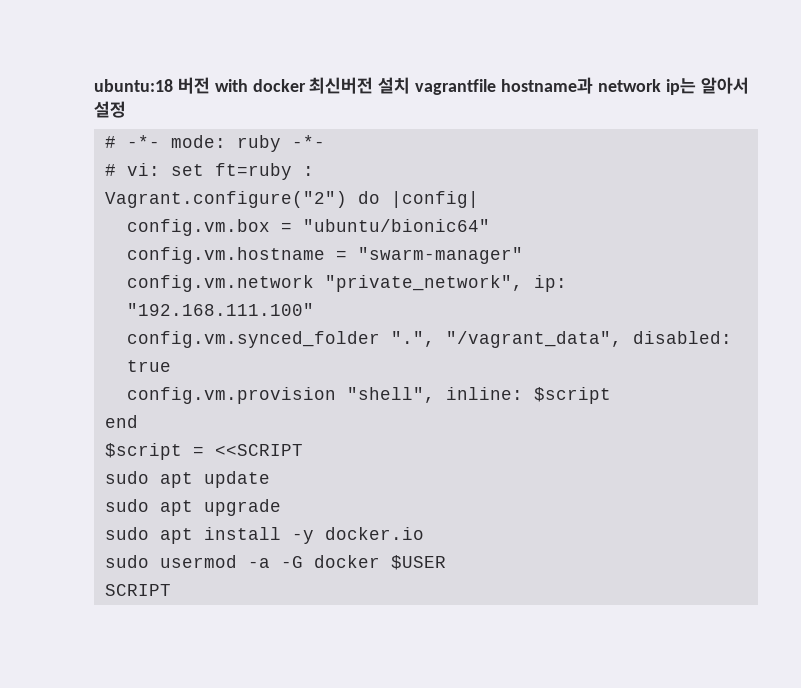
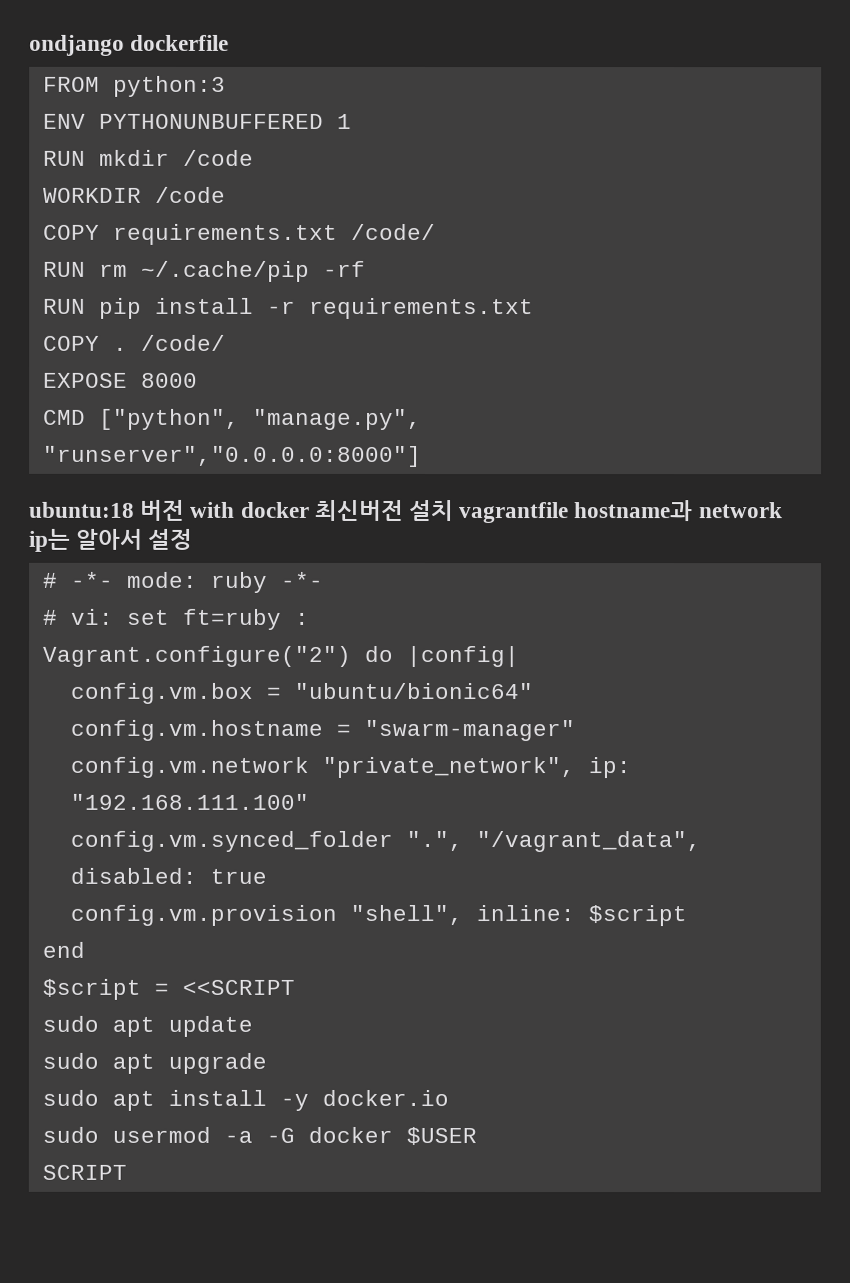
+ ondjango dockerfile
+ FROM python:3
+ ENV PYTHONUNBUFFERED 1
+ RUN mkdir /code
+ WORKDIR /code
+ COPY requirements.txt /code/
+ RUN rm ~/.cache/pip -rf
+ RUN pip install -r requirements.txt
+ COPY . /code/
+ EXPOSE 8000
+ CMD ["python", "manage.py", "runserver","0.0.0.0:8000"]

